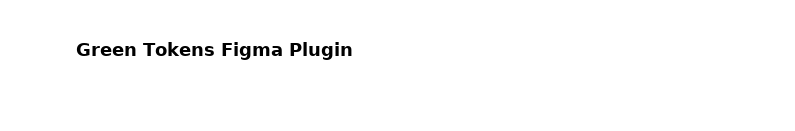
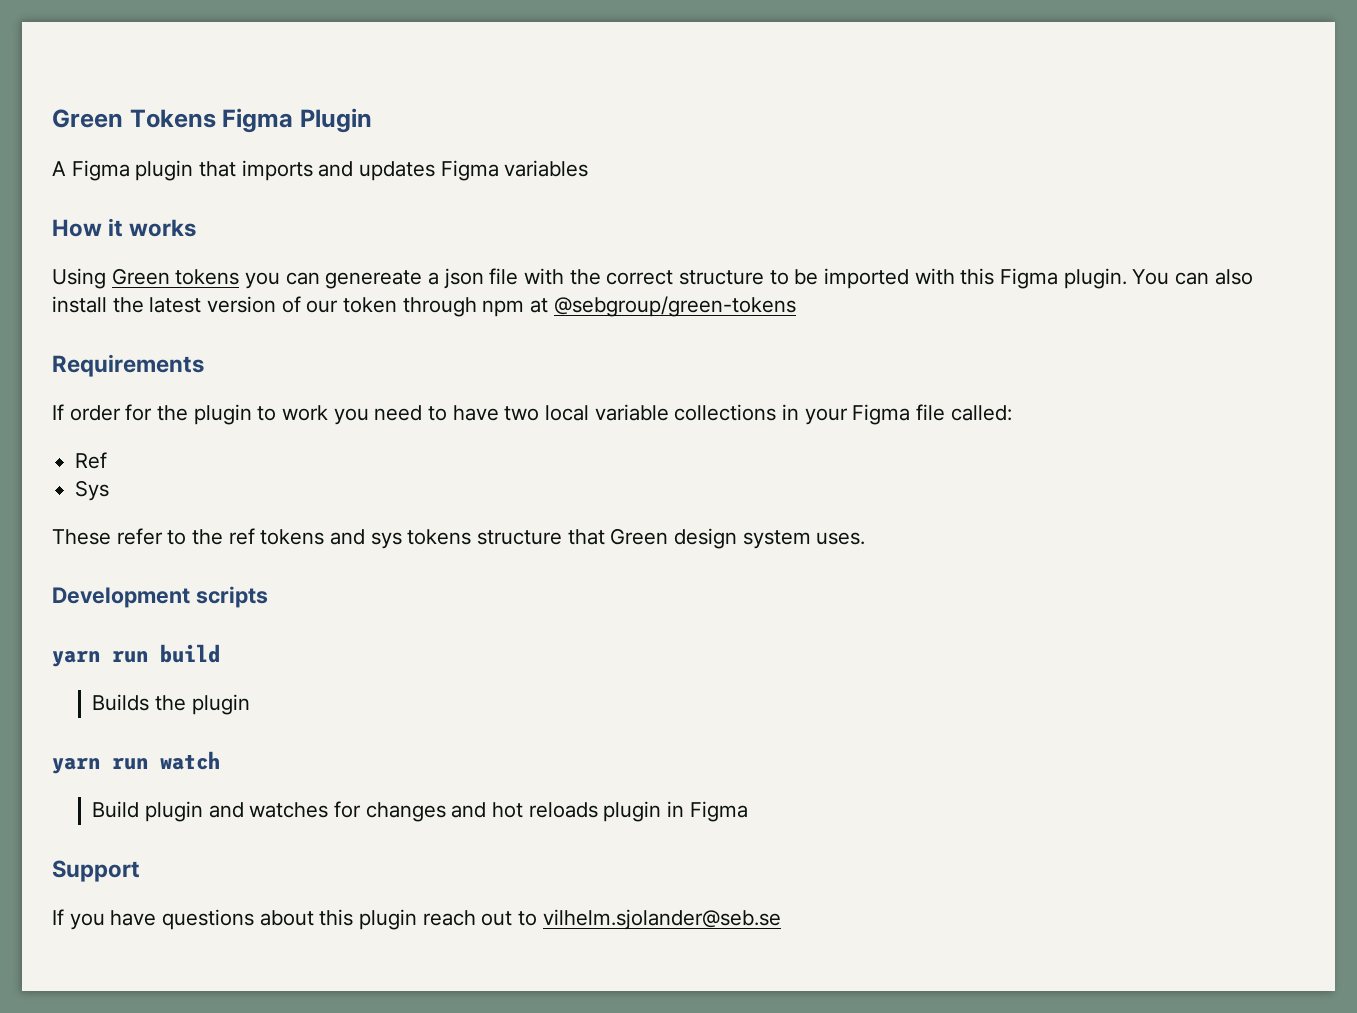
+ A Figma plugin that imports and updates Figma variables
+ How it works
+ Using Green tokens you can genereate a json file with the correct structure to be imported with this Figma plugin. You can also install the latest version of our token through npm at @sebgroup/green-tokens
+ Requirements
+ If order for the plugin to work you need to have two local variable collections in your Figma file called:
+ Ref
+ Sys
+ These refer to the ref tokens and sys tokens structure that Green design system uses.
+ Development scripts
+ yarn run build
+ Builds the plugin
+ yarn run watch
+ Build plugin and watches for changes and hot reloads plugin in Figma
+ Support
+ If you have questions about this plugin reach out to vilhelm.sjolander@seb.se

